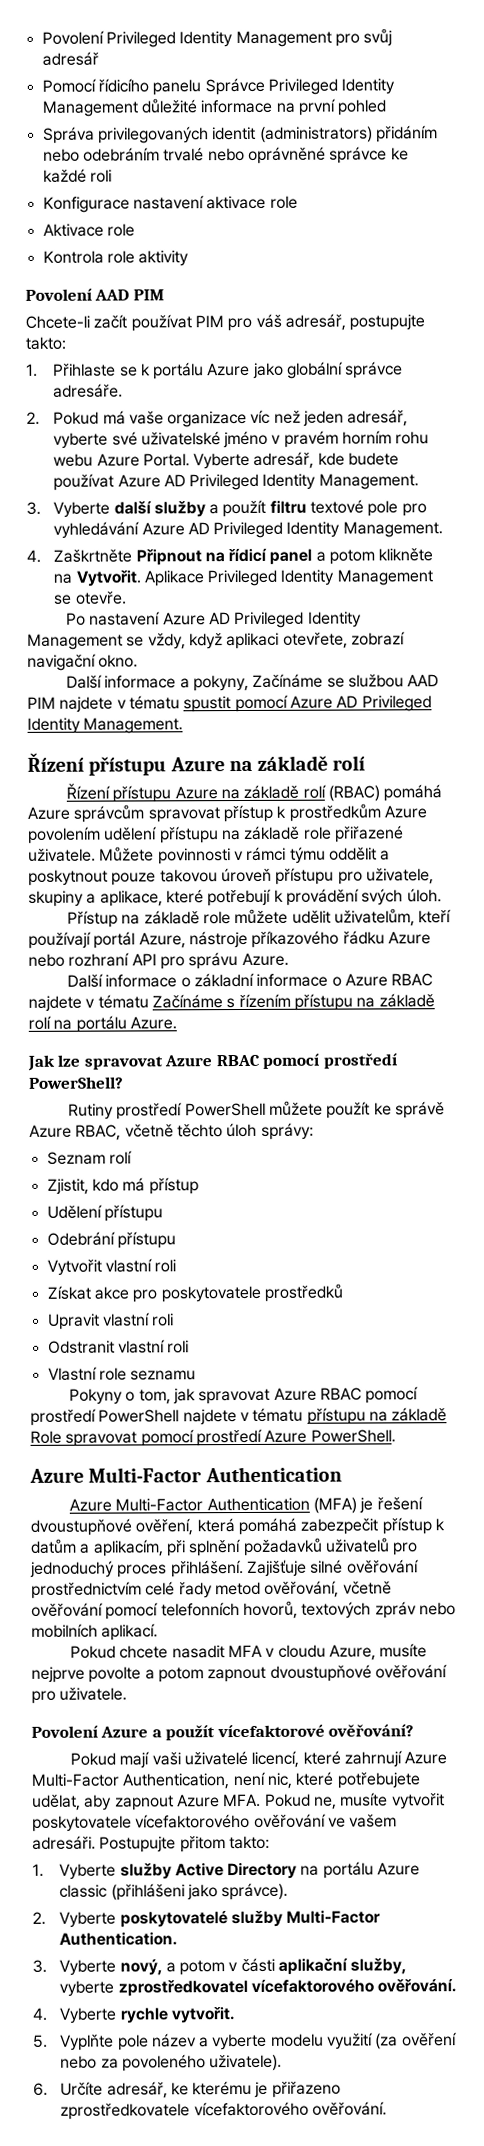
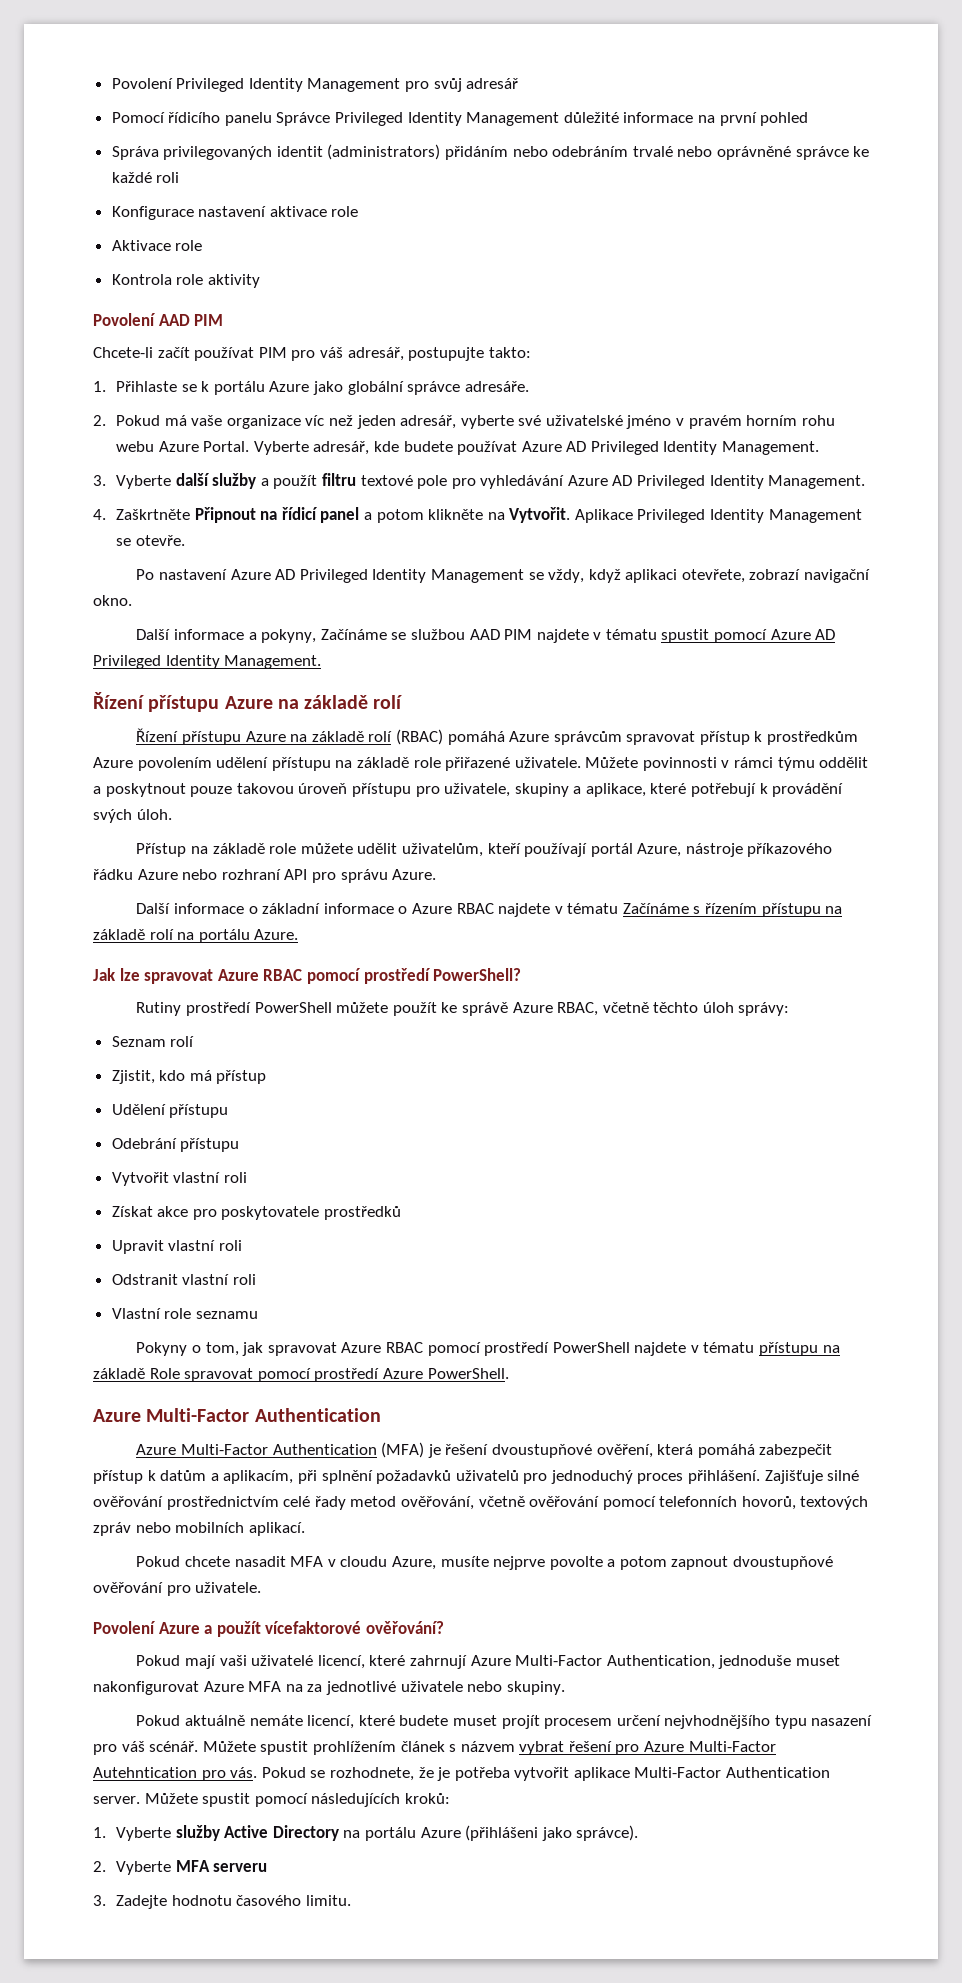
- Pokud mají vaši uživatelé licencí, které zahrnují Azure Multi-Factor Authentication, není nic, které potřebujete udělat, aby zapnout Azure MFA. Pokud ne, musíte vytvořit poskytovatele vícefaktorového ověřování ve vašem adresáři. Postupujte přitom takto:
+ Pokud mají vaši uživatelé licencí, které zahrnují Azure Multi-Factor Authentication, jednoduše muset nakonfigurovat Azure MFA na za jednotlivé uživatele nebo skupiny.
+ Pokud aktuálně nemáte licencí, které budete muset projít procesem určení nejvhodnějšího typu nasazení pro váš scénář. Můžete spustit prohlížením článek s názvem vybrat řešení pro Azure Multi-Factor Autehntication pro vás. Pokud se rozhodnete, že je potřeba vytvořit aplikace Multi-Factor Authentication server. Můžete spustit pomocí následujících kroků:
- 1. Vyberte služby Active Directory na portálu Azure classic (přihlášeni jako správce).
+ 1. Vyberte služby Active Directory na portálu Azure (přihlášeni jako správce).
- 2. Vyberte poskytovatelé služby Multi-Factor Authentication.
- 3. Vyberte nový, a potom v části aplikační služby, vyberte zprostředkovatel vícefaktorového ověřování.
- 4. Vyberte rychle vytvořit.
- 5. Vyplňte pole název a vyberte modelu využití (za ověření nebo za povoleného uživatele).
- 6. Určíte adresář, ke kterému je přiřazeno zprostředkovatele vícefaktorového ověřování.
+ 2. Vyberte MFA serveru
+ 3. Zadejte hodnotu časového limitu.

